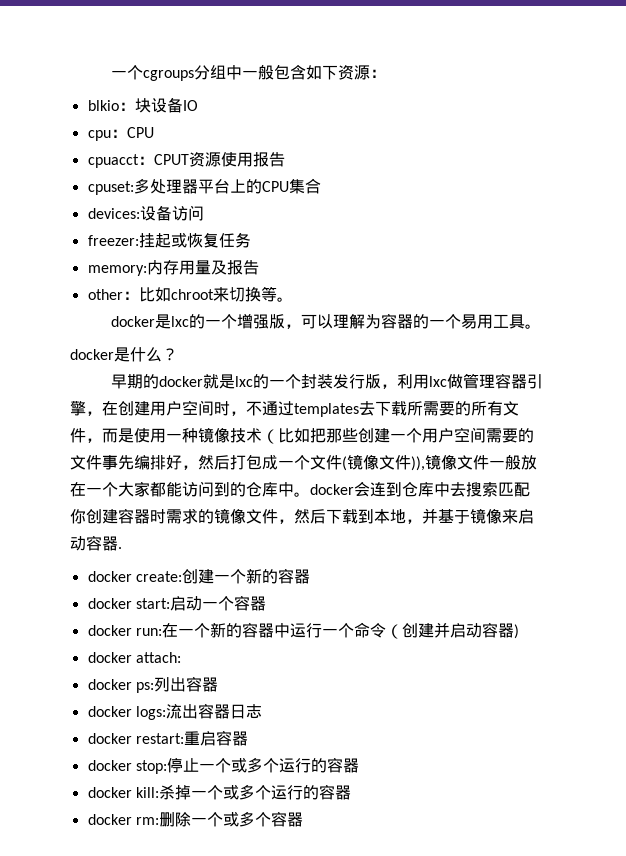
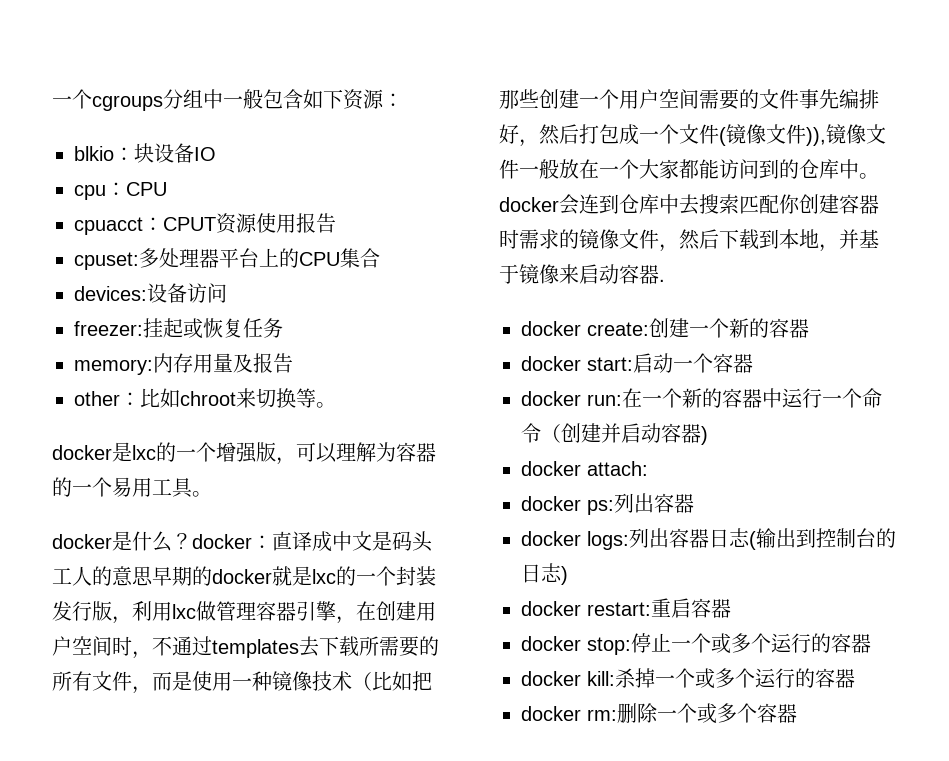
- docker是什么？
- 早期的docker就是lxc的一个封装发行版，利用lxc做管理容器引擎，在创建用户空间时，不通过templates去下载所需要的所有文件，而是使用一种镜像技术（比如把那些创建一个用户空间需要的文件事先编排好，然后打包成一个文件(镜像文件)),镜像文件一般放在一个大家都能访问到的仓库中。docker会连到仓库中去搜索匹配你创建容器时需求的镜像文件，然后下载到本地，并基于镜像来启动容器.
+ docker是什么？docker：直译成中文是码头工人的意思早期的docker就是lxc的一个封装发行版，利用lxc做管理容器引擎，在创建用户空间时，不通过templates去下载所需要的所有文件，而是使用一种镜像技术（比如把那些创建一个用户空间需要的文件事先编排好，然后打包成一个文件(镜像文件)),镜像文件一般放在一个大家都能访问到的仓库中。docker会连到仓库中去搜索匹配你创建容器时需求的镜像文件，然后下载到本地，并基于镜像来启动容器.
- docker logs:流出容器日志
+ docker logs:列出容器日志(输出到控制台的日志)

